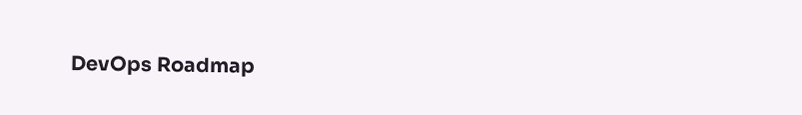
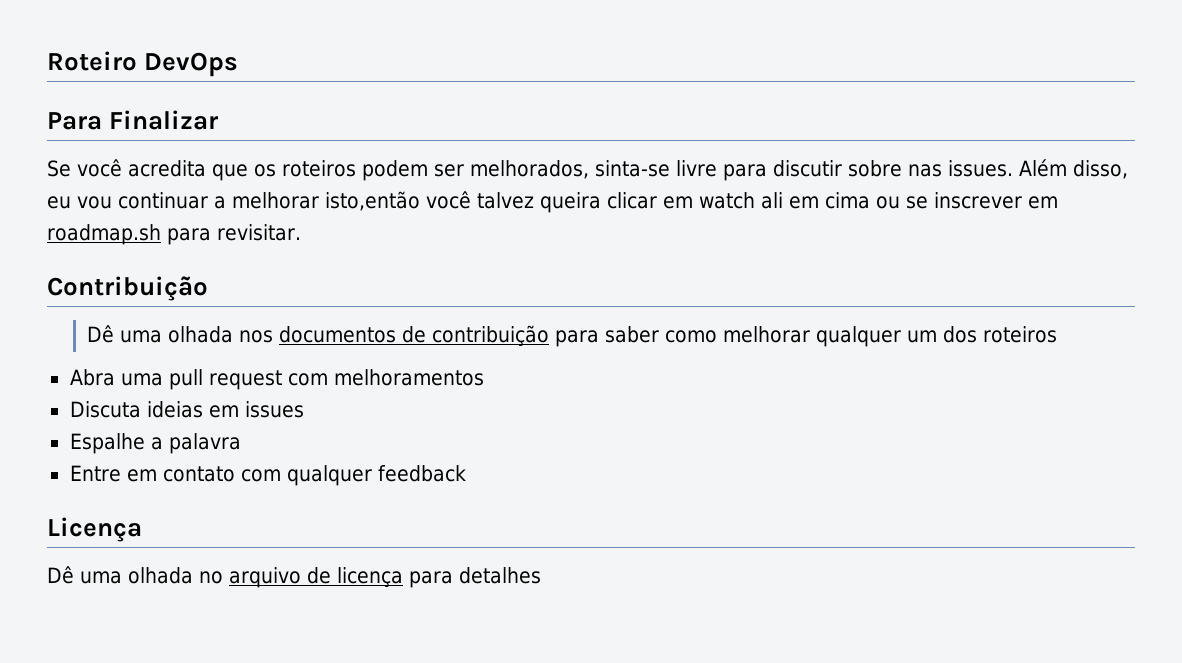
- DevOps Roadmap
+ Roteiro DevOps
+ Para Finalizar
+ Se você acredita que os roteiros podem ser melhorados, sinta-se livre para discutir sobre nas issues. Além disso, eu vou continuar a melhorar isto,então você talvez queira clicar em watch ali em cima ou se inscrever em roadmap.sh para revisitar.
+ Contribuição
+ Dê uma olhada nos documentos de contribuição para saber como melhorar qualquer um dos roteiros
+ Abra uma pull request com melhoramentos
+ Discuta ideias em issues
+ Espalhe a palavra
+ Entre em contato com qualquer feedback
+ Licença
+ Dê uma olhada no arquivo de licença para detalhes

